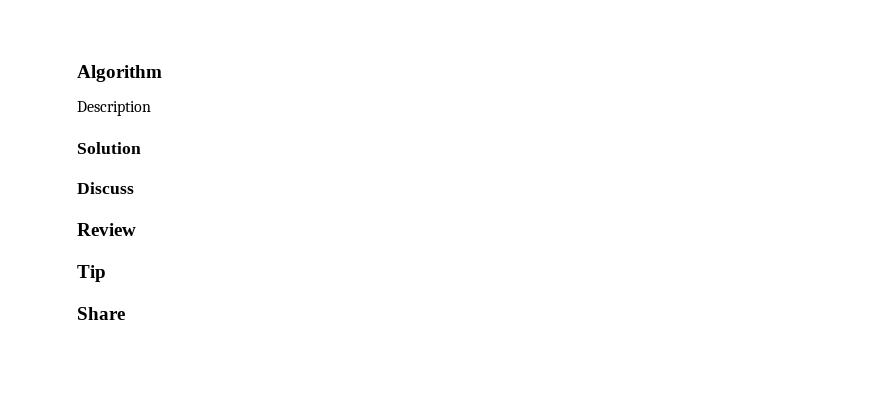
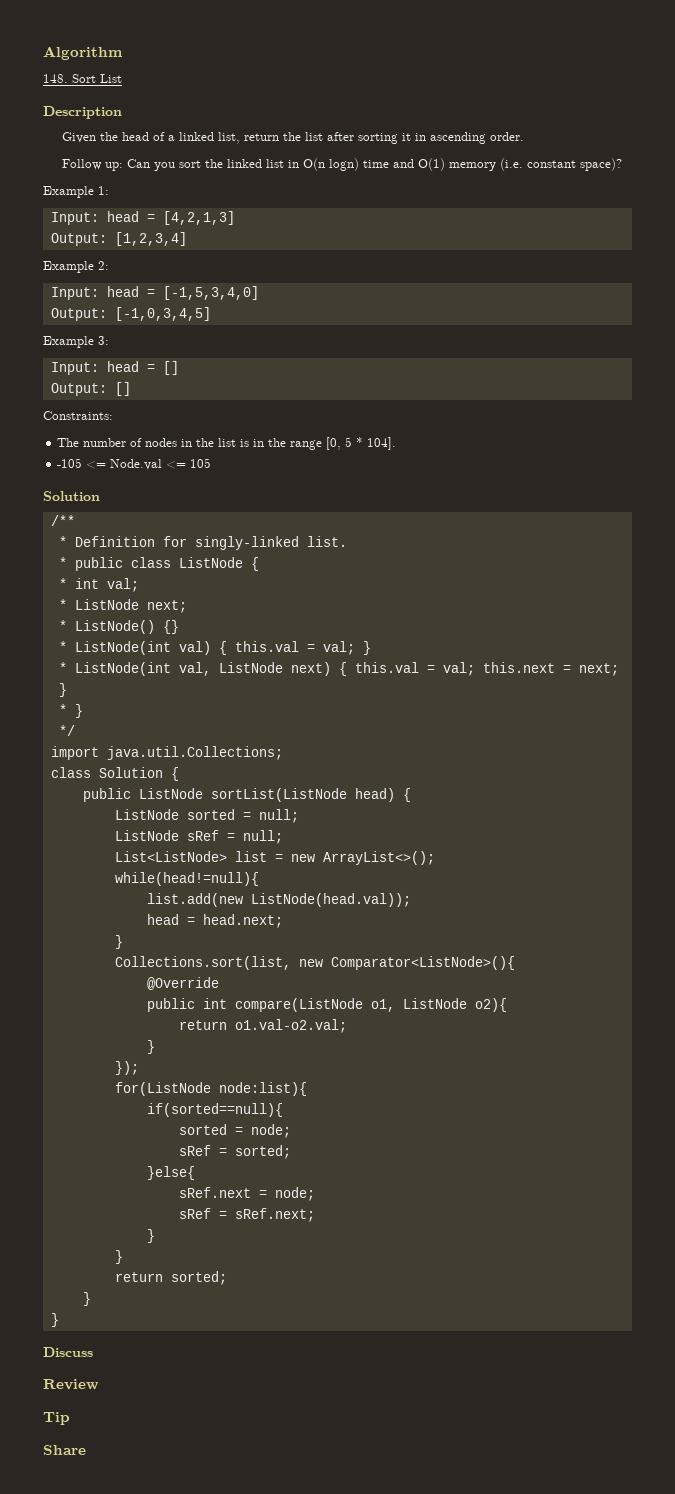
+ 148. Sort List
  Description
+ Given the head of a linked list, return the list after sorting it in ascending order.
+ Follow up: Can you sort the linked list in O(n logn) time and O(1) memory (i.e. constant space)?
+ Example 1:
+ Input: head = [4,2,1,3]
+ Output: [1,2,3,4]
+ Example 2:
+ Input: head = [-1,5,3,4,0]
+ Output: [-1,0,3,4,5]
+ Example 3:
+ Input: head = []
+ Output: []
+ Constraints:
+ The number of nodes in the list is in the range [0, 5 * 104].
+ -105 <= Node.val <= 105
  Solution
+ /**
+ * Definition for singly-linked list.
+ * public class ListNode {
+ * int val;
+ * ListNode next;
+ * ListNode() {}
+ * ListNode(int val) { this.val = val; }
+ * ListNode(int val, ListNode next) { this.val = val; this.next = next; }
+ * }
+ */
+ import java.util.Collections;
+ class Solution {
+ public ListNode sortList(ListNode head) {
+ ListNode sorted = null;
+ ListNode sRef = null;
+ List<ListNode> list = new ArrayList<>();
+ while(head!=null){
+ list.add(new ListNode(head.val));
+ head = head.next;
+ }
+ Collections.sort(list, new Comparator<ListNode>(){
+ @Override
+ public int compare(ListNode o1, ListNode o2){
+ return o1.val-o2.val;
+ }
+ });
+ for(ListNode node:list){
+ if(sorted==null){
+ sorted = node;
+ sRef = sorted;
+ }else{
+ sRef.next = node;
+ sRef = sRef.next;
+ }
+ }
+ return sorted;
+ }
+ }

